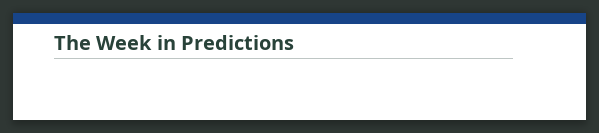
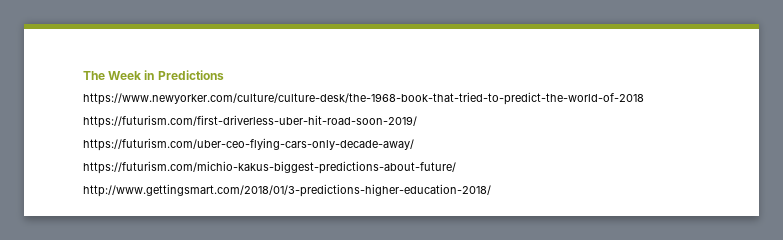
+ https://www.newyorker.com/culture/culture-desk/the-1968-book-that-tried-to-predict-the-world-of-2018
+ https://futurism.com/first-driverless-uber-hit-road-soon-2019/
+ https://futurism.com/uber-ceo-flying-cars-only-decade-away/
+ https://futurism.com/michio-kakus-biggest-predictions-about-future/
+ http://www.gettingsmart.com/2018/01/3-predictions-higher-education-2018/

